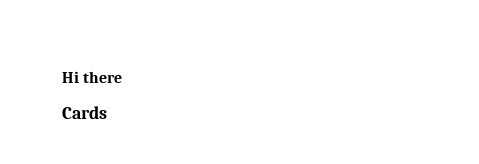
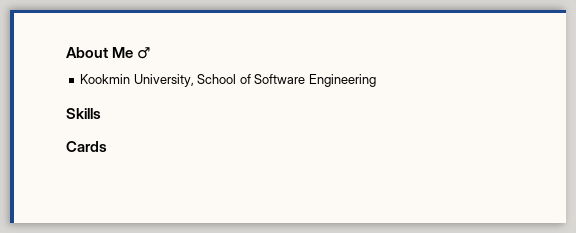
- Hi there
+ About Me ♂
+ Kookmin University, School of Software Engineering
+ Skills

